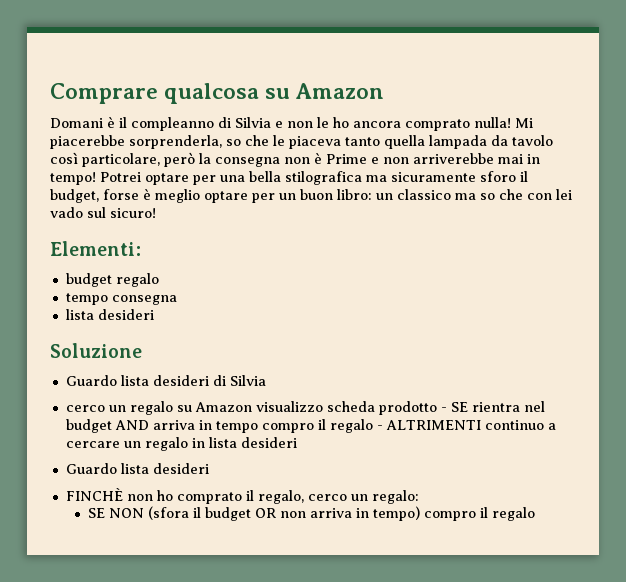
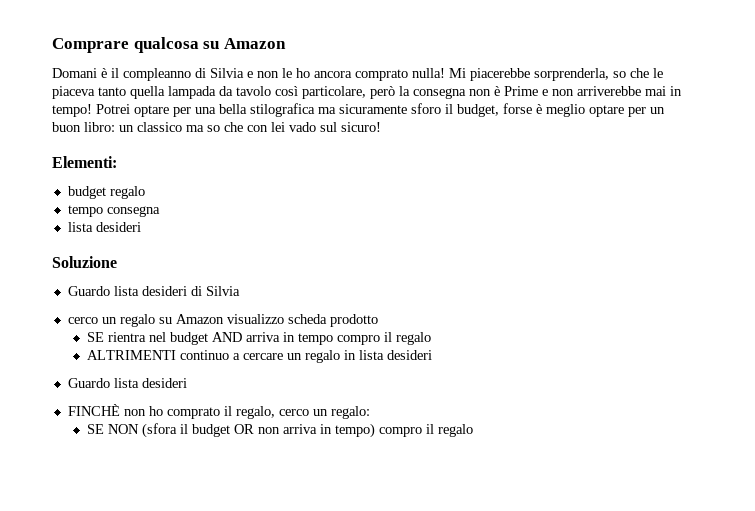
- cerco un regalo su Amazon visualizzo scheda prodotto - SE rientra nel budget AND arriva in tempo compro il regalo - ALTRIMENTI continuo a cercare un regalo in lista desideri
+ cerco un regalo su Amazon visualizzo scheda prodotto
+ SE rientra nel budget AND arriva in tempo compro il regalo
+ ALTRIMENTI continuo a cercare un regalo in lista desideri

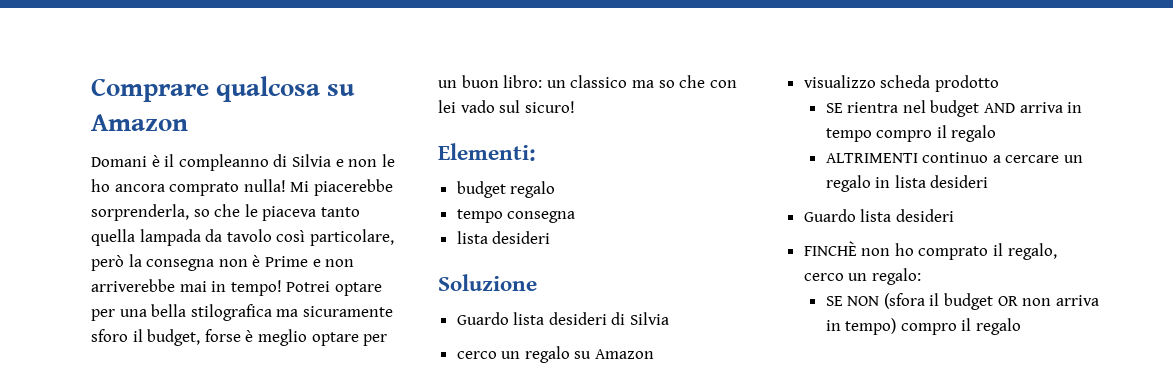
- cerco un regalo su Amazon visualizzo scheda prodotto
+ cerco un regalo su Amazon
+ visualizzo scheda prodotto

